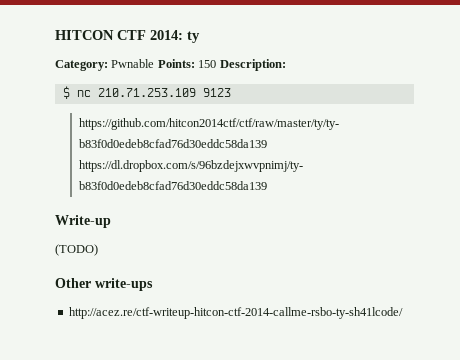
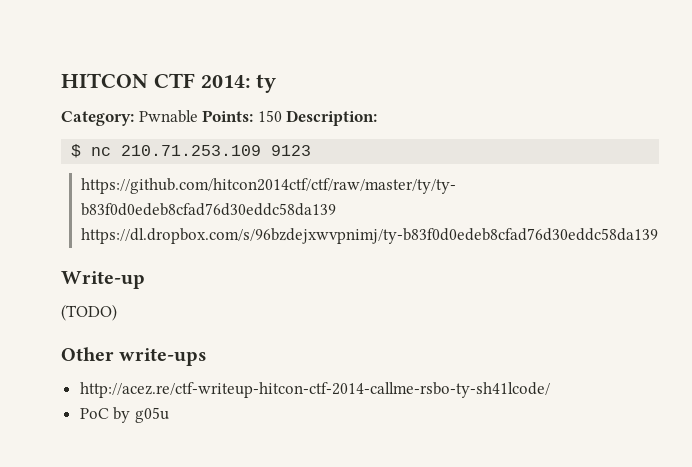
+ PoC by g05u

